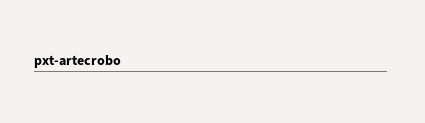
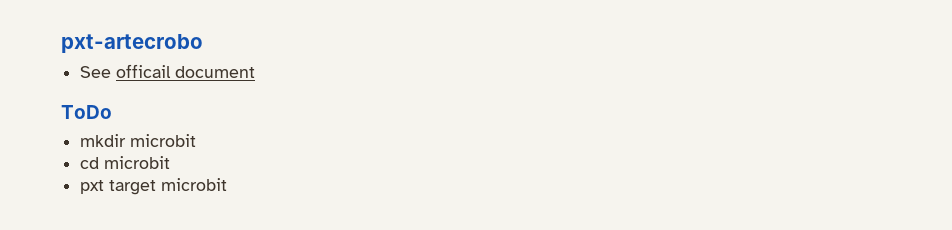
+ See officail document
+ ToDo
+ mkdir microbit
+ cd microbit
+ pxt target microbit

